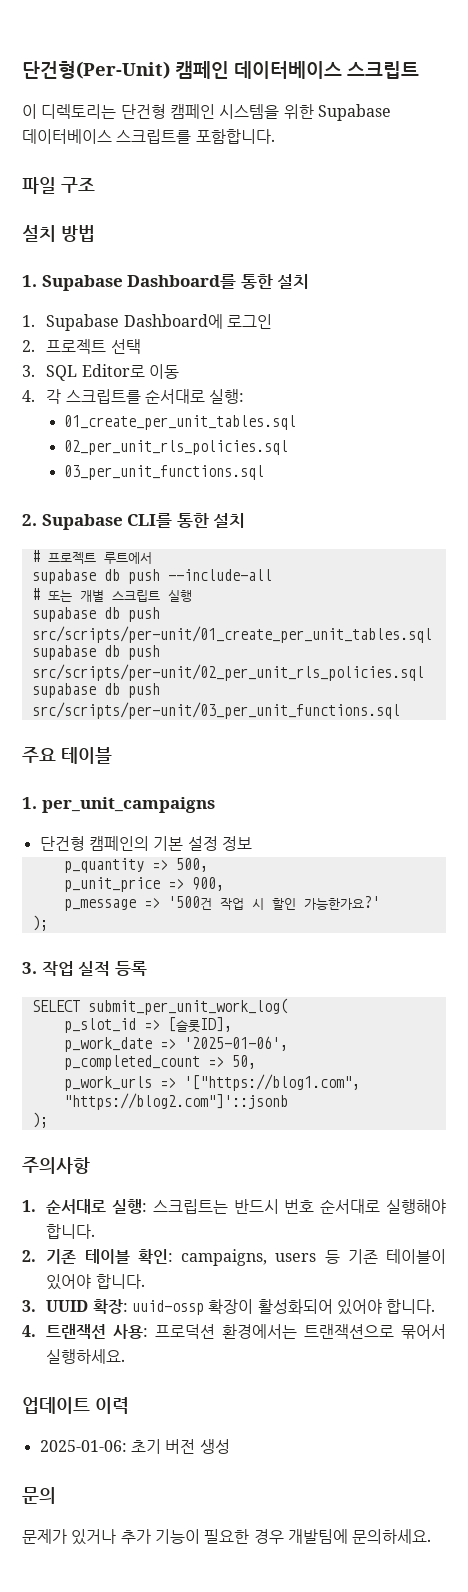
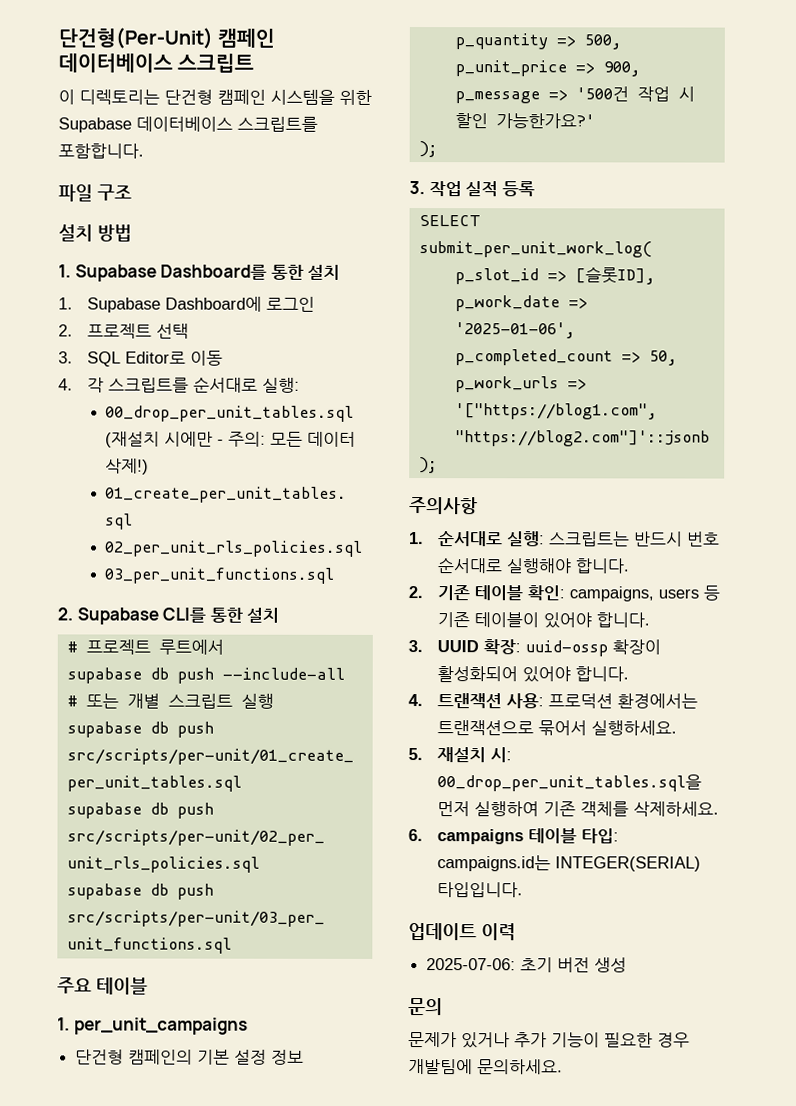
+ 00_drop_per_unit_tables.sql (재설치 시에만 - 주의: 모든 데이터 삭제!)
+ 5. 재설치 시: 00_drop_per_unit_tables.sql을 먼저 실행하여 기존 객체를 삭제하세요.
+ 6. campaigns 테이블 타입: campaigns.id는 INTEGER(SERIAL) 타입입니다.
- 2025-01-06: 초기 버전 생성
+ 2025-07-06: 초기 버전 생성

